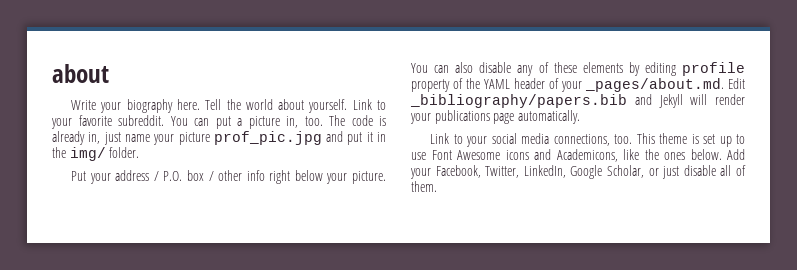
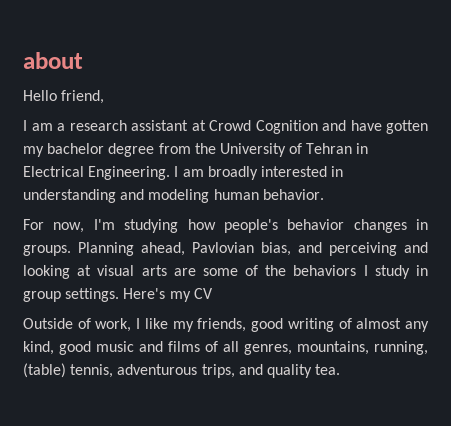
- Write your biography here. Tell the world about yourself. Link to your favorite subreddit. You can put a picture in, too. The code is already in, just name your picture prof_pic.jpg and put it in the img/ folder.
- Put your address / P.O. box / other info right below your picture. You can also disable any of these elements by editing profile property of the YAML header of your _pages/about.md. Edit _bibliography/papers.bib and Jekyll will render your publications page automatically.
- Link to your social media connections, too. This theme is set up to use Font Awesome icons and Academicons, like the ones below. Add your Facebook, Twitter, LinkedIn, Google Scholar, or just disable all of them.
+ Hello friend,
+ I am a research assistant at Crowd Cognition and have gotten my bachelor degree from the University of Tehran in Electrical Engineering. I am broadly interested in understanding and modeling human behavior.
+ For now, I'm studying how people's behavior changes in groups. Planning ahead, Pavlovian bias, and perceiving and looking at visual arts are some of the behaviors I study in group settings. Here's my CV
+ Outside of work, I like my friends, good writing of almost any kind, good music and films of all genres, mountains, running, (table) tennis, adventurous trips, and quality tea.

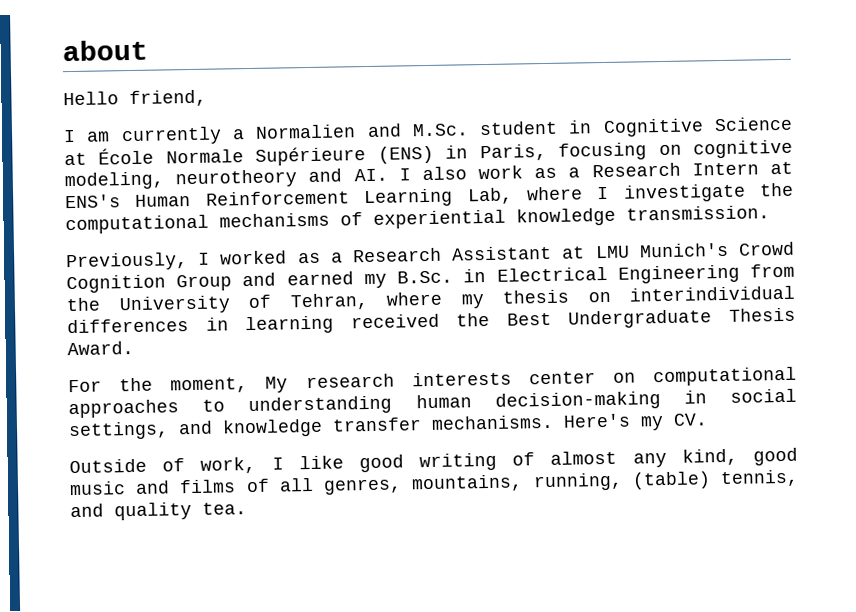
- I am a research assistant at Crowd Cognition and have gotten my bachelor degree from the University of Tehran in Electrical Engineering. I am broadly interested in understanding and modeling human behavior.
- For now, I'm studying how people's behavior changes in groups. Planning ahead, Pavlovian bias, and perceiving and looking at visual arts are some of the behaviors I study in group settings.
+ I am currently a Normalien and M.Sc. student in Cognitive Science at École Normale Supérieure (ENS) in Paris, focusing on cognitive modeling, neurotheory and AI. I also work as a Research Intern at ENS's Human Reinforcement Learning Lab, where I investigate the computational mechanisms of experiential knowledge transmission.
+ Previously, I worked as a Research Assistant at LMU Munich's Crowd Cognition Group and earned my B.Sc. in Electrical Engineering from the University of Tehran, where my thesis on interindividual differences in learning received the Best Undergraduate Thesis Award.
+ For the moment, My research interests center on computational approaches to understanding human decision-making in social settings, and knowledge transfer mechanisms.
- Here's my CV
+ Here's my CV.
- Outside of work, I like my friends, good writing of almost any kind, good music and films of all genres, mountains, running, (table) tennis, adventurous trips, and quality tea.
+ Outside of work, I like good writing of almost any kind, good music and films of all genres, mountains, running, (table) tennis, and quality tea.

